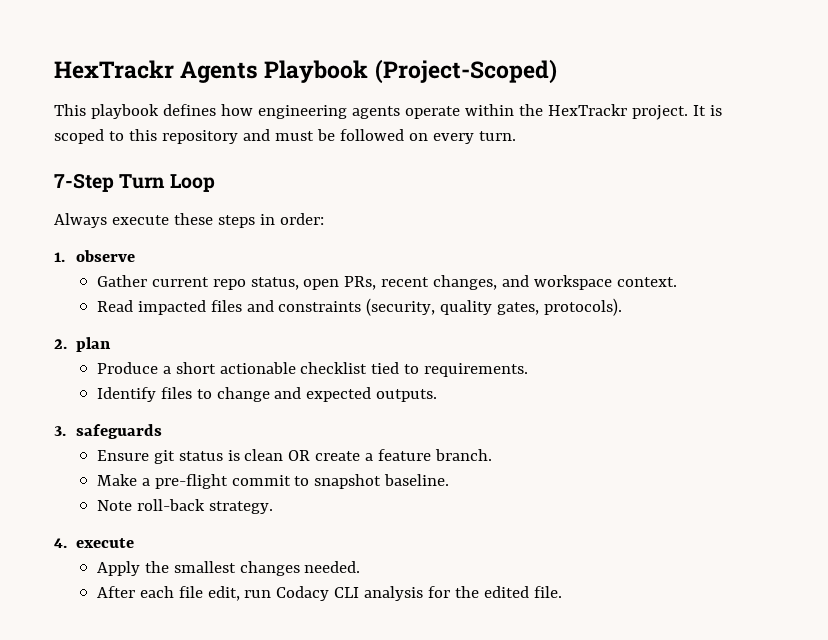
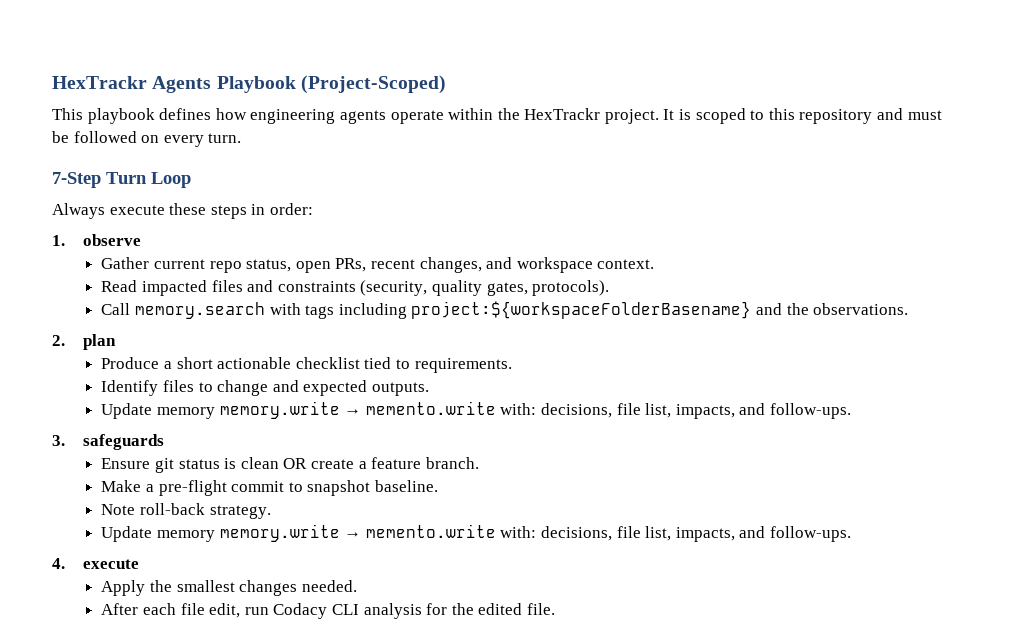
+ Call memory.search with tags including project:${workspaceFolderBasename} and the observations.
  Identify files to change and expected outputs.
+ Update memory memory.write → memento.write with: decisions, file list, impacts, and follow-ups.
  Note roll-back strategy.
+ Update memory memory.write → memento.write with: decisions, file list, impacts, and follow-ups.

